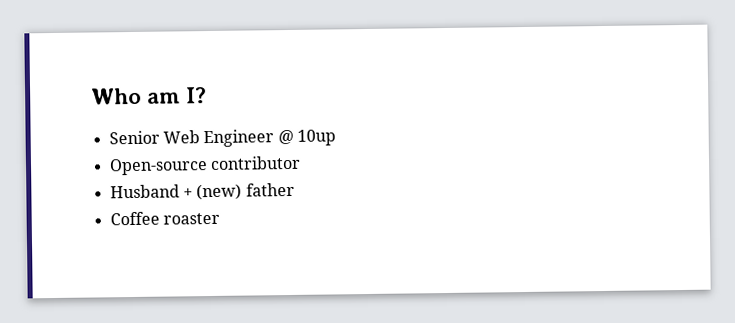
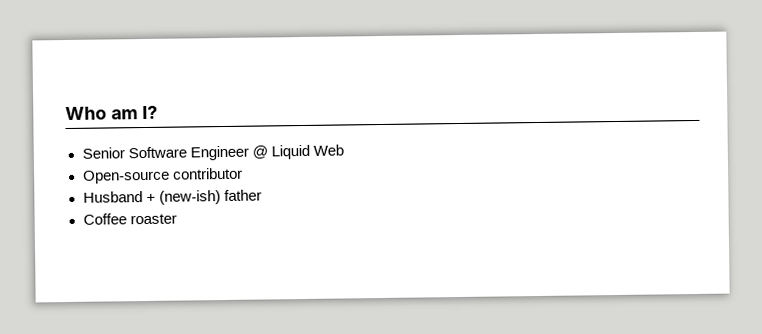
- Senior Web Engineer @ 10up
+ Senior Software Engineer @ Liquid Web
- Husband + (new) father
+ Husband + (new-ish) father

